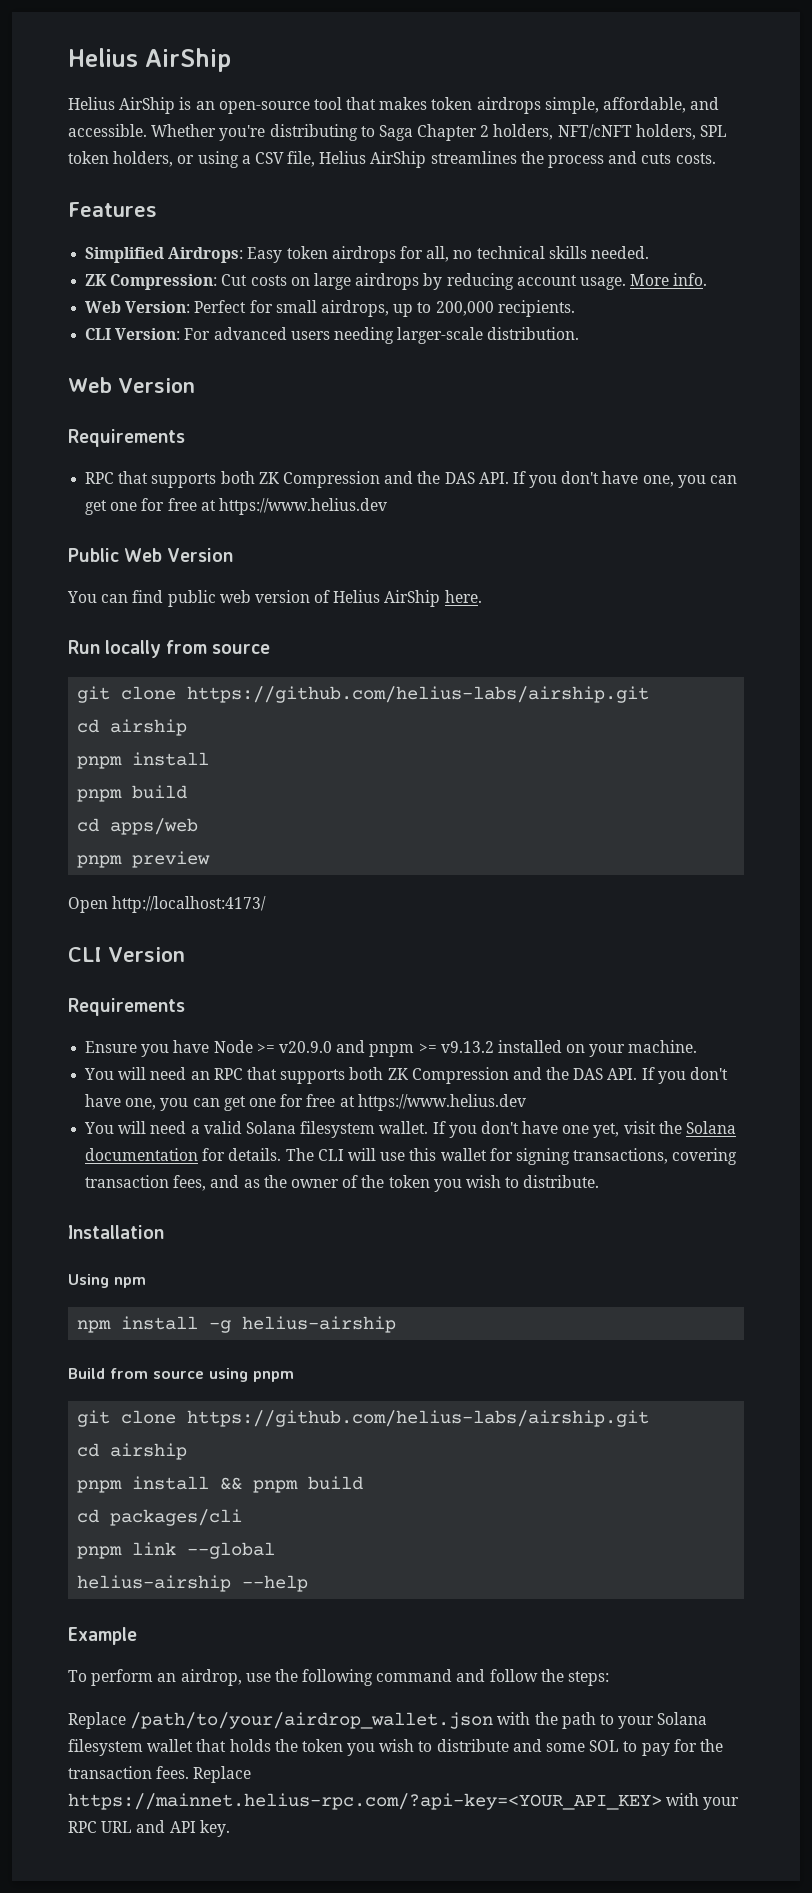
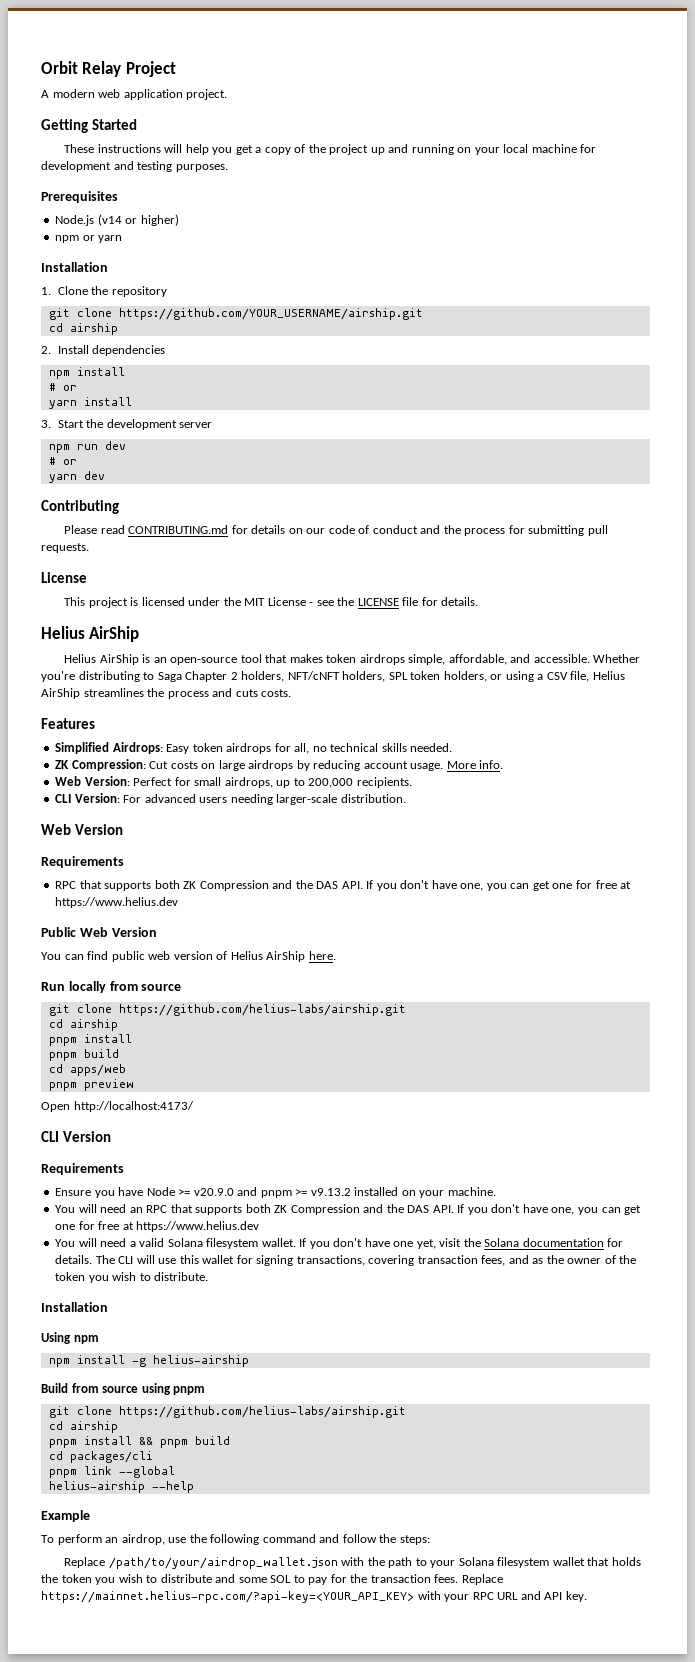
+ Orbit Relay Project
+ A modern web application project.
+ Getting Started
+ These instructions will help you get a copy of the project up and running on your local machine for development and testing purposes.
+ Prerequisites
+ Node.js (v14 or higher)
+ npm or yarn
+ Installation
+ 1. Clone the repository
+ git clone https://github.com/YOUR_USERNAME/airship.git
+ cd airship
+ 2. Install dependencies
+ npm install
+ # or
+ yarn install
+ 3. Start the development server
+ npm run dev
+ # or
+ yarn dev
+ Contributing
+ Please read CONTRIBUTING.md for details on our code of conduct and the process for submitting pull requests.
+ License
+ This project is licensed under the MIT License - see the LICENSE file for details.

